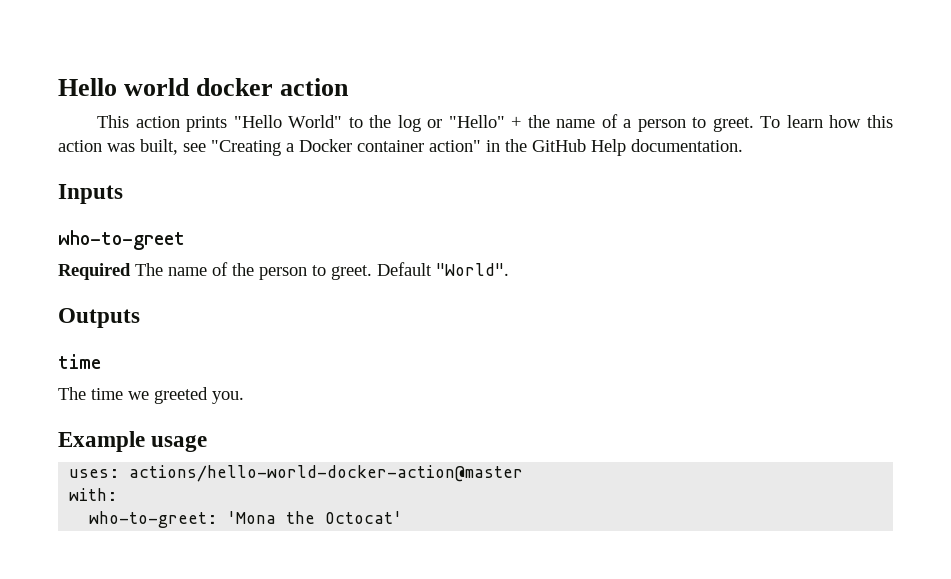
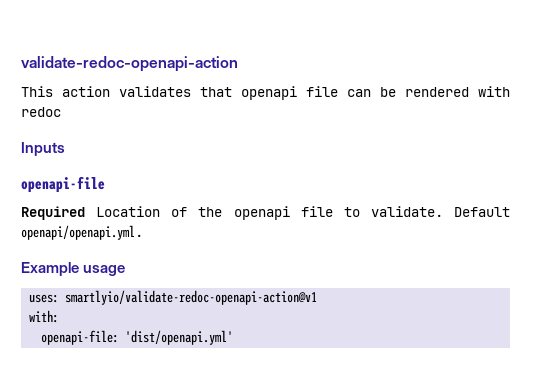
- Hello world docker action
- This action prints "Hello World" to the log or "Hello" + the name of a person to greet. To learn how this action was built, see "Creating a Docker container action" in the GitHub Help documentation.
+ validate-redoc-openapi-action
+ This action validates that openapi file can be rendered with redoc
- who-to-greet
+ openapi-file
- Required The name of the person to greet. Default "World".
- Outputs
- time
- The time we greeted you.
+ Required Location of the openapi file to validate. Default openapi/openapi.yml.
- uses: actions/hello-world-docker-action@master
+ uses: smartlyio/validate-redoc-openapi-action@v1
- who-to-greet: 'Mona the Octocat'
+ openapi-file: 'dist/openapi.yml'

